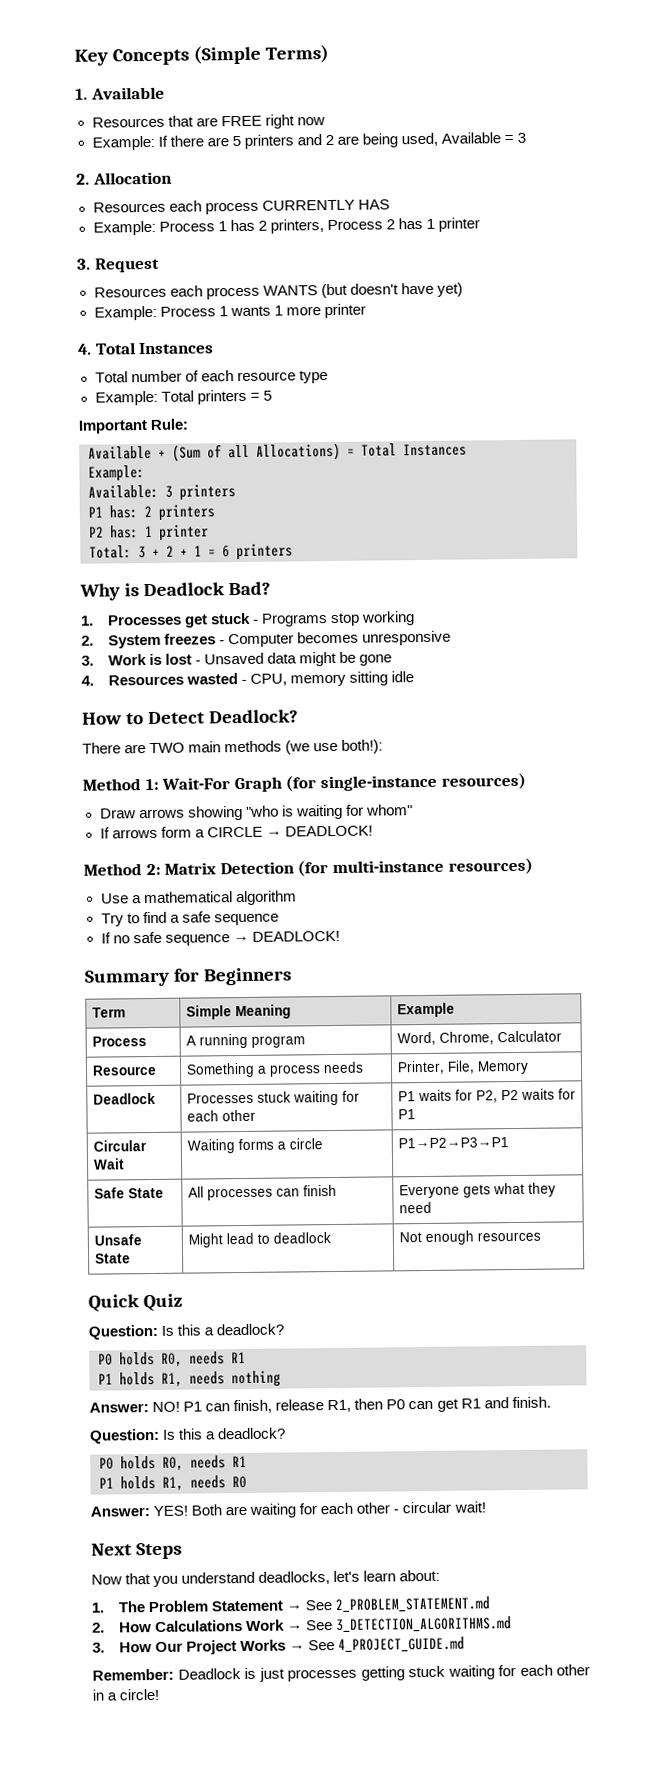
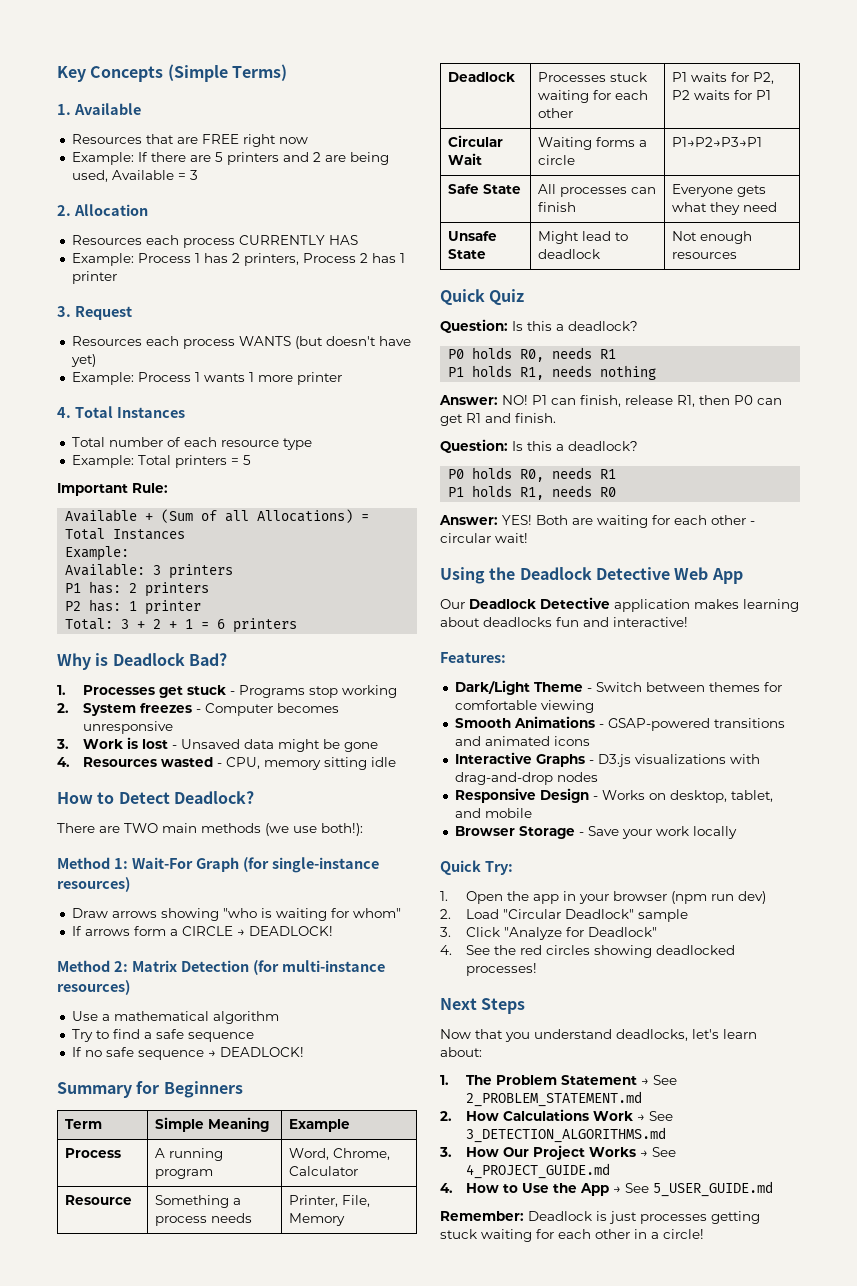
+ Using the Deadlock Detective Web App
+ Our Deadlock Detective application makes learning about deadlocks fun and interactive!
+ Features:
+ Dark/Light Theme - Switch between themes for comfortable viewing
+ Smooth Animations - GSAP-powered transitions and animated icons
+ Interactive Graphs - D3.js visualizations with drag-and-drop nodes
+ Responsive Design - Works on desktop, tablet, and mobile
+ Browser Storage - Save your work locally
+ Quick Try:
+ 1. Open the app in your browser (npm run dev)
+ 2. Load "Circular Deadlock" sample
+ 3. Click "Analyze for Deadlock"
+ 4. See the red circles showing deadlocked processes!
+ 4. How to Use the App → See 5_USER_GUIDE.md

